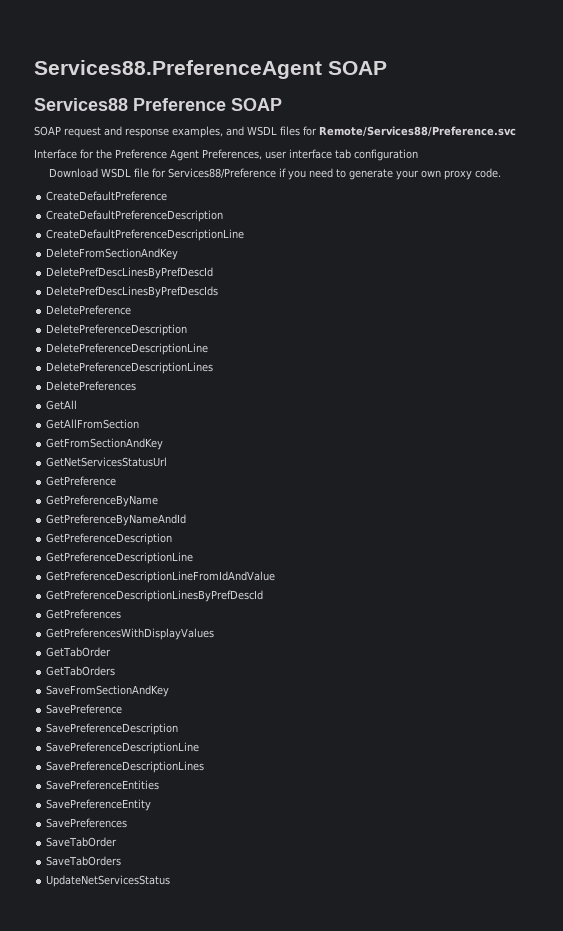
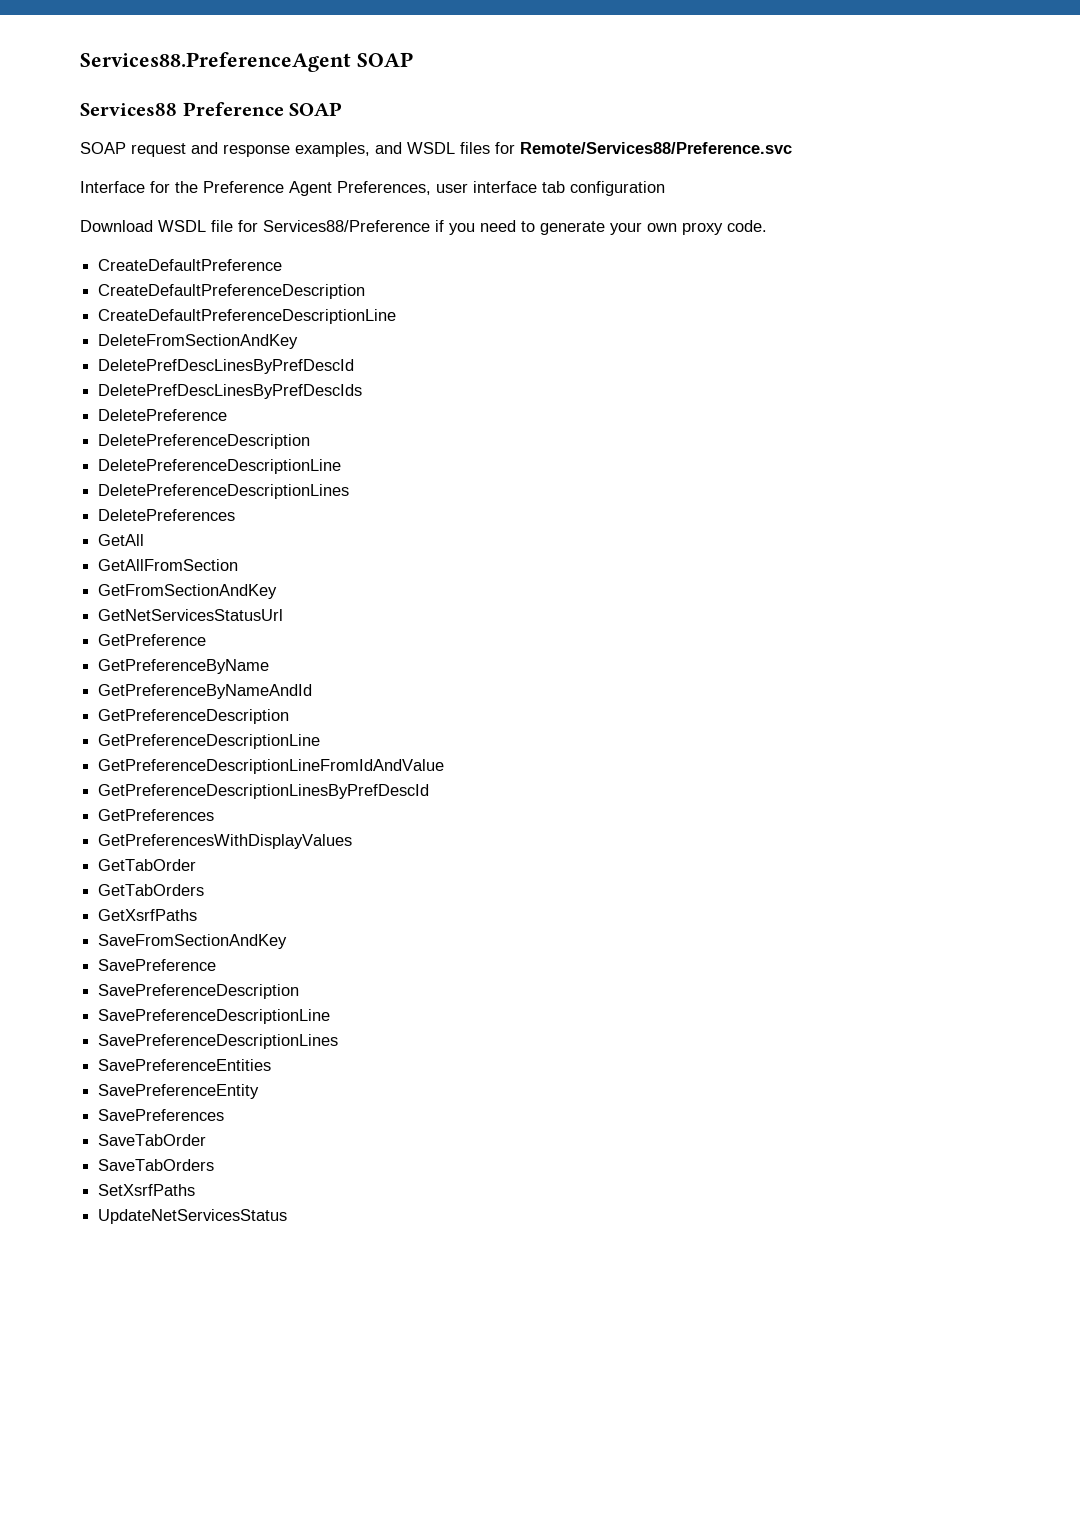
+ GetXsrfPaths
+ SetXsrfPaths

